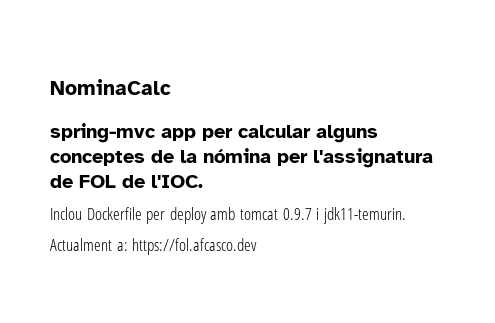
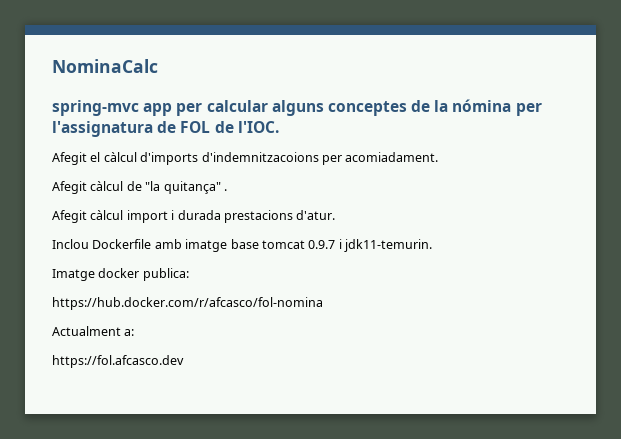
+ Afegit el càlcul d'imports d'indemnitzacoions per acomiadament.
+ Afegit càlcul de "la quitança" .
+ Afegit càlcul import i durada prestacions d'atur.
- Inclou Dockerfile per deploy amb tomcat 0.9.7 i jdk11-temurin.
+ Inclou Dockerfile amb imatge base tomcat 0.9.7 i jdk11-temurin.
+ Imatge docker publica:
+ https://hub.docker.com/r/afcasco/fol-nomina
- Actualment a: https://fol.afcasco.dev
+ Actualment a:
+ https://fol.afcasco.dev

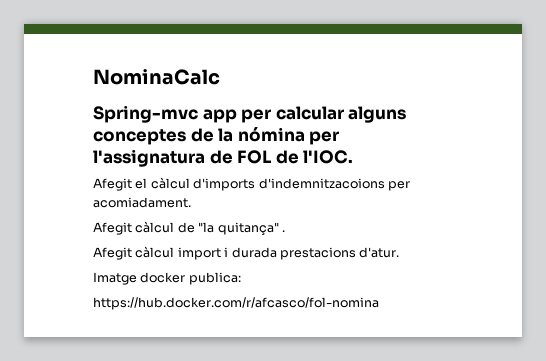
- spring-mvc app per calcular alguns conceptes de la nómina per l'assignatura de FOL de l'IOC.
+ Spring-mvc app per calcular alguns conceptes de la nómina per l'assignatura de FOL de l'IOC.
- Inclou Dockerfile amb imatge base tomcat 0.9.7 i jdk11-temurin.
- Actualment a:
- https://fol.afcasco.dev

